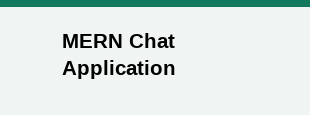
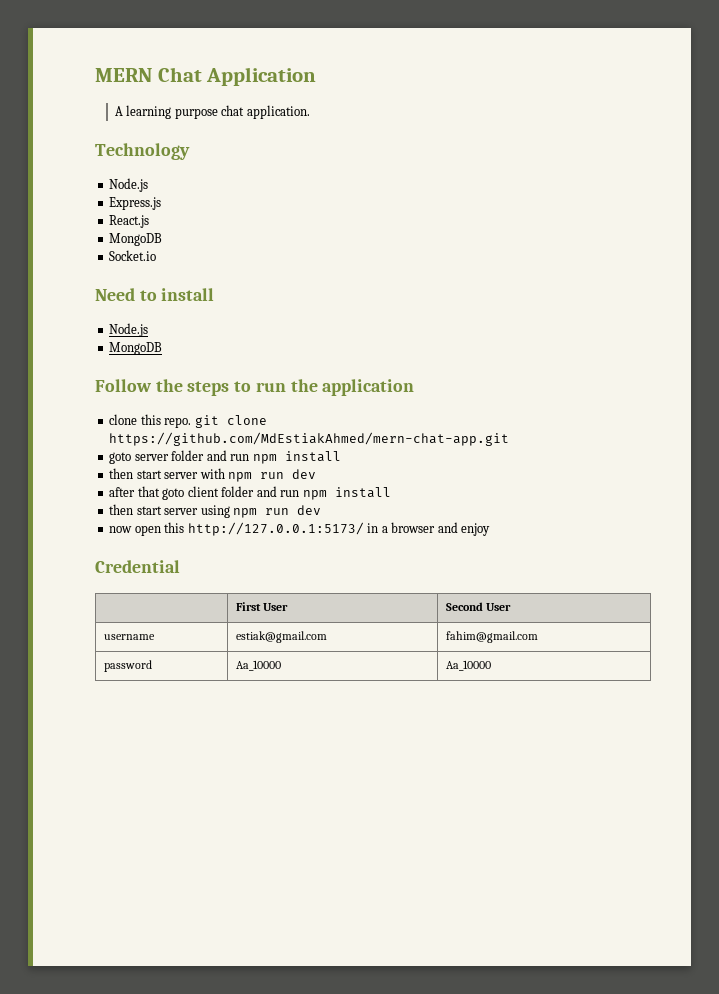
+ A learning purpose chat application.
+ Technology
+ Node.js
+ Express.js
+ React.js
+ MongoDB
+ Socket.io
+ Need to install
+ Node.js
+ MongoDB
+ Follow the steps to run the application
+ clone this repo. git clone https://github.com/MdEstiakAhmed/mern-chat-app.git
+ goto server folder and run npm install
+ then start server with npm run dev
+ after that goto client folder and run npm install
+ then start server using npm run dev
+ now open this http://127.0.0.1:5173/ in a browser and enjoy
+ Credential
+ | First User | Second User
+ username | estiak@gmail.com | fahim@gmail.com
+ password | Aa_10000 | Aa_10000

